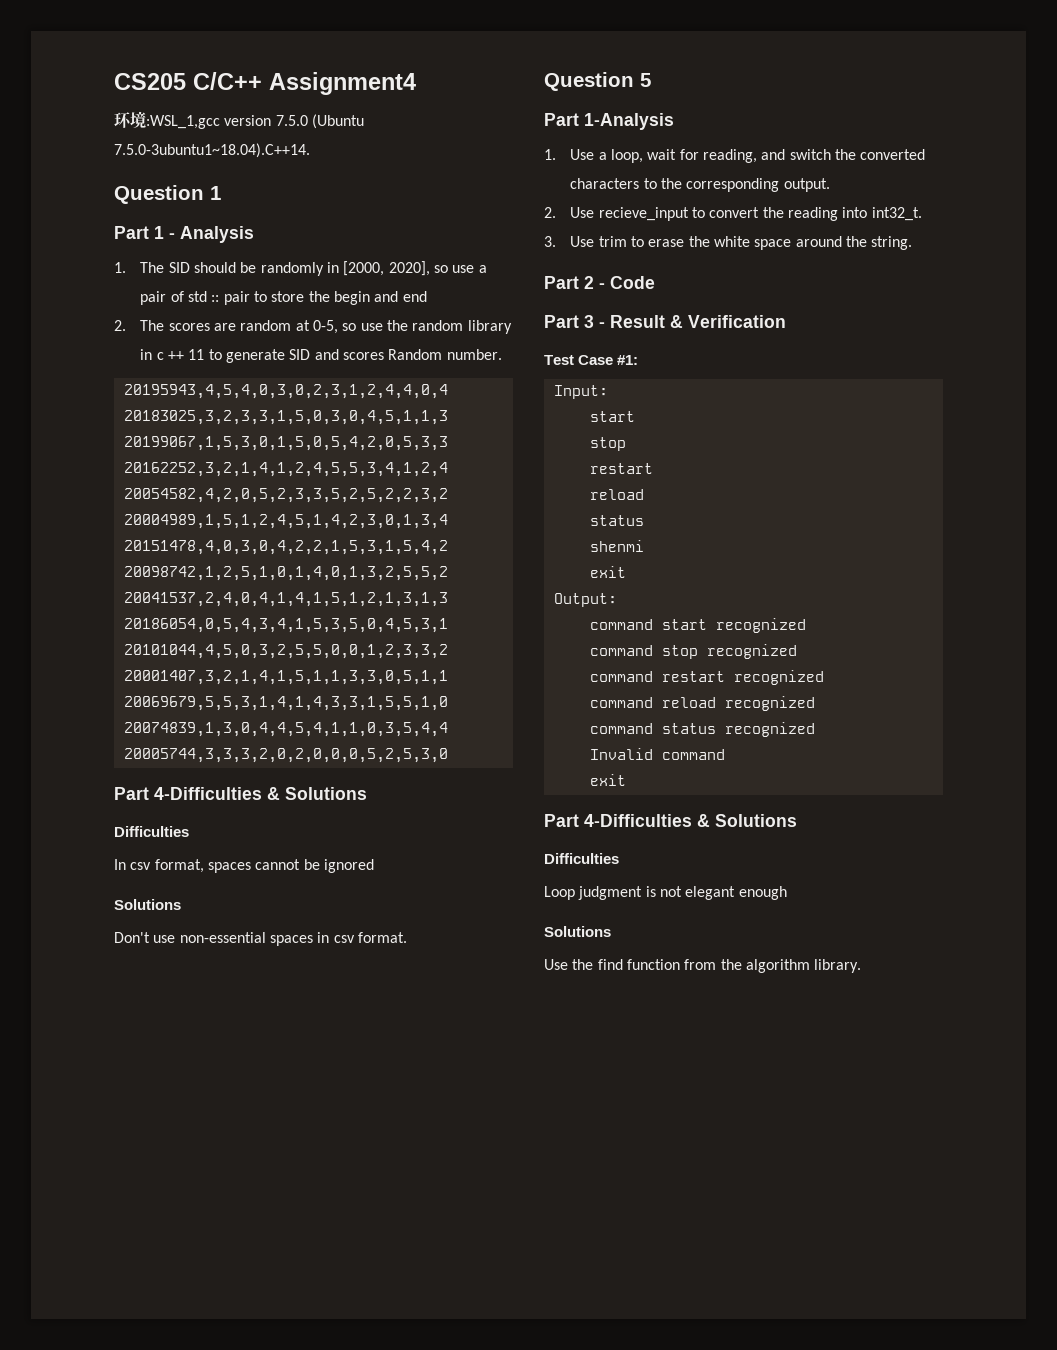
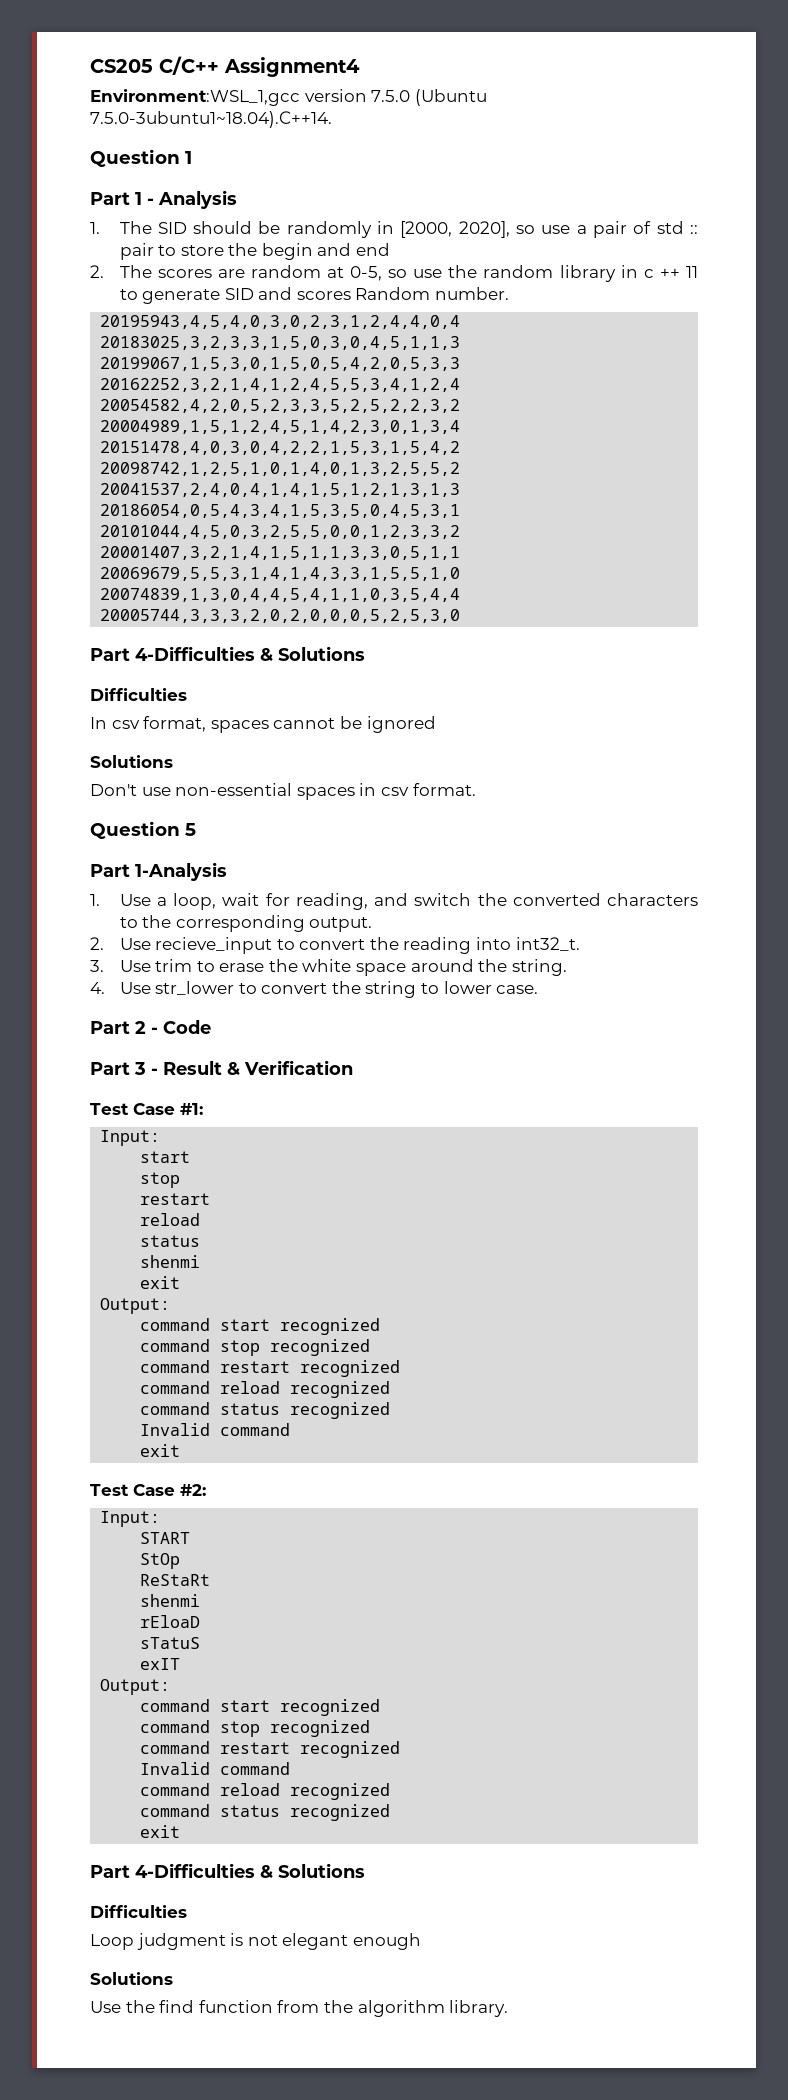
- 环境:WSL_1,gcc version 7.5.0 (Ubuntu 7.5.0-3ubuntu1~18.04).C++14.
+ Environment:WSL_1,gcc version 7.5.0 (Ubuntu 7.5.0-3ubuntu1~18.04).C++14.
+ 4. Use str_lower to convert the string to lower case.
+ Test Case #2:
+ Input:
+ START
+ StOp
+ ReStaRt
+ shenmi
+ rEloaD
+ sTatuS
+ exIT
+ Output:
+ command start recognized
+ command stop recognized
+ command restart recognized
+ Invalid command
+ command reload recognized
+ command status recognized
+ exit

